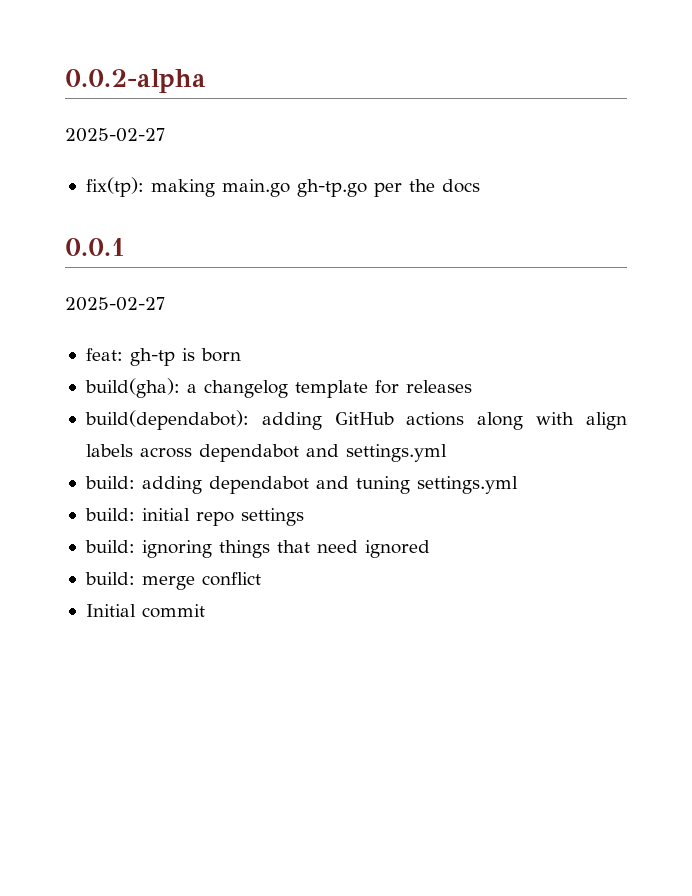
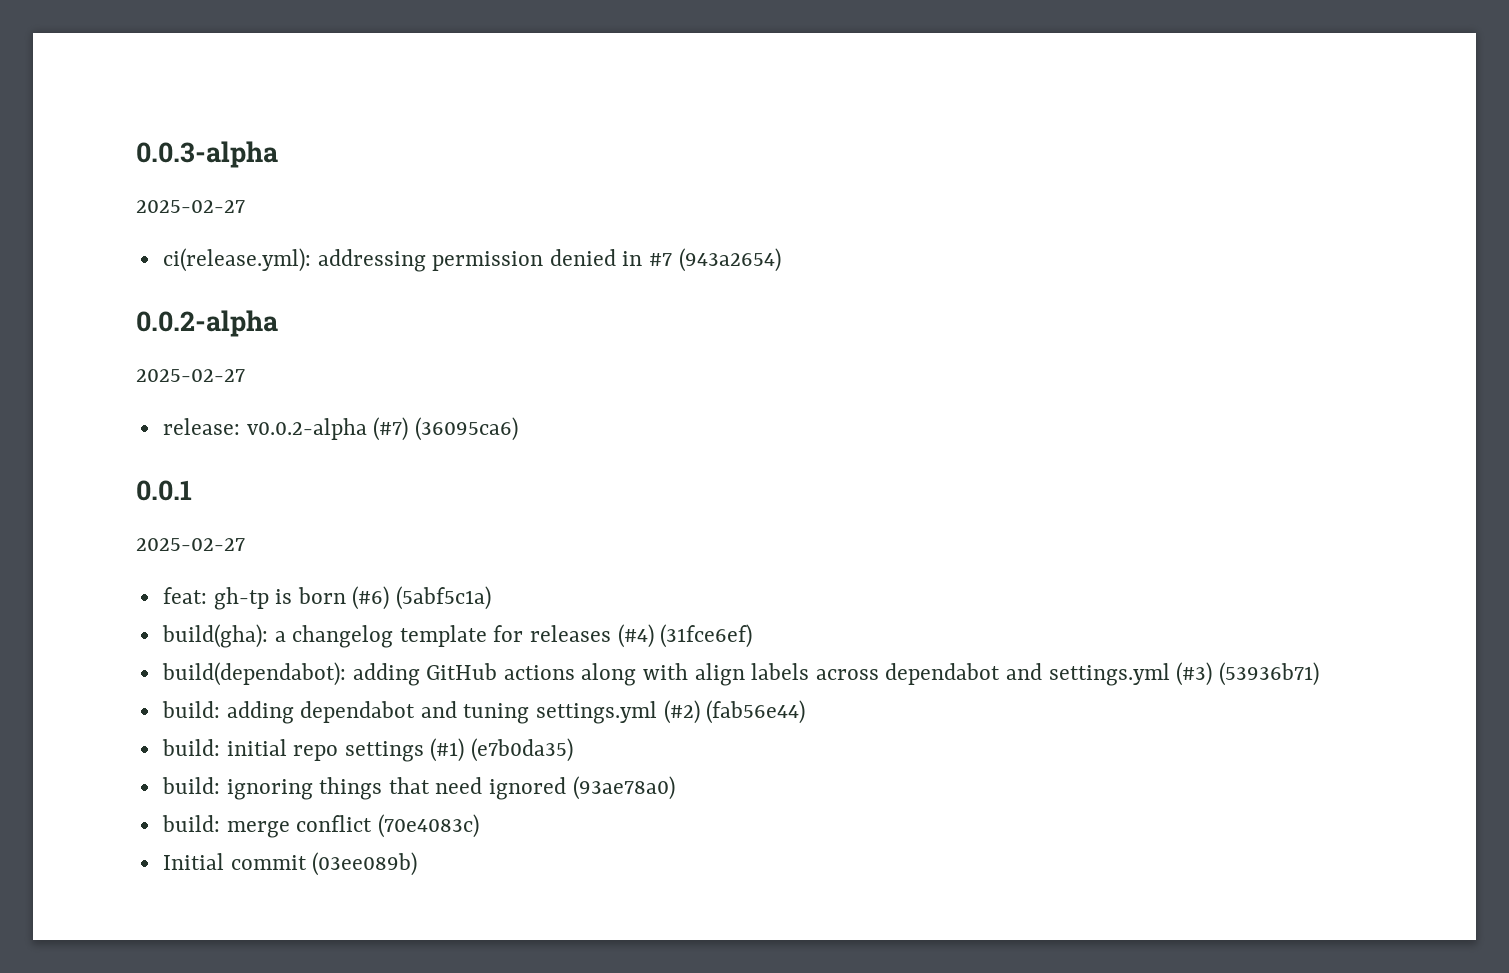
+ 0.0.3-alpha
+ 2025-02-27
+ ci(release.yml): addressing permission denied in #7 (943a2654)
  0.0.2-alpha
  2025-02-27
- fix(tp): making main.go gh-tp.go per the docs
+ release: v0.0.2-alpha (#7) (36095ca6)
- feat: gh-tp is born
+ feat: gh-tp is born (#6) (5abf5c1a)
- build(gha): a changelog template for releases
+ build(gha): a changelog template for releases (#4) (31fce6ef)
- build(dependabot): adding GitHub actions along with align labels across dependabot and settings.yml
+ build(dependabot): adding GitHub actions along with align labels across dependabot and settings.yml (#3) (53936b71)
- build: adding dependabot and tuning settings.yml
+ build: adding dependabot and tuning settings.yml (#2) (fab56e44)
- build: initial repo settings
+ build: initial repo settings (#1) (e7b0da35)
- build: ignoring things that need ignored
+ build: ignoring things that need ignored (93ae78a0)
- build: merge conflict
+ build: merge conflict (70e4083c)
- Initial commit
+ Initial commit (03ee089b)

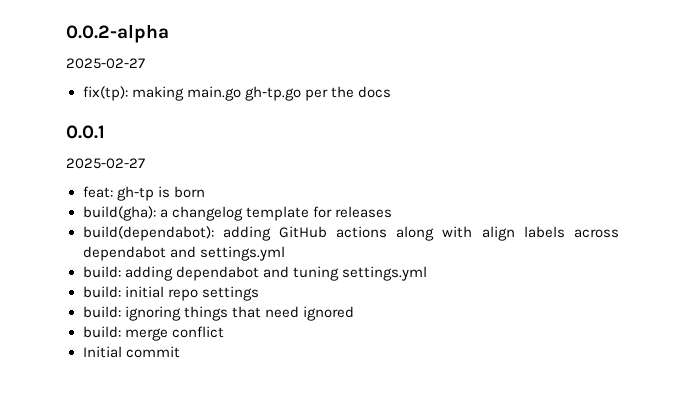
- 0.0.3-alpha
- 2025-02-27
- ci(release.yml): addressing permission denied in #7 (943a2654)
  0.0.2-alpha
  2025-02-27
- release: v0.0.2-alpha (#7) (36095ca6)
+ fix(tp): making main.go gh-tp.go per the docs
- feat: gh-tp is born (#6) (5abf5c1a)
+ feat: gh-tp is born
- build(gha): a changelog template for releases (#4) (31fce6ef)
+ build(gha): a changelog template for releases
- build(dependabot): adding GitHub actions along with align labels across dependabot and settings.yml (#3) (53936b71)
+ build(dependabot): adding GitHub actions along with align labels across dependabot and settings.yml
- build: adding dependabot and tuning settings.yml (#2) (fab56e44)
+ build: adding dependabot and tuning settings.yml
- build: initial repo settings (#1) (e7b0da35)
+ build: initial repo settings
- build: ignoring things that need ignored (93ae78a0)
+ build: ignoring things that need ignored
- build: merge conflict (70e4083c)
+ build: merge conflict
- Initial commit (03ee089b)
+ Initial commit

